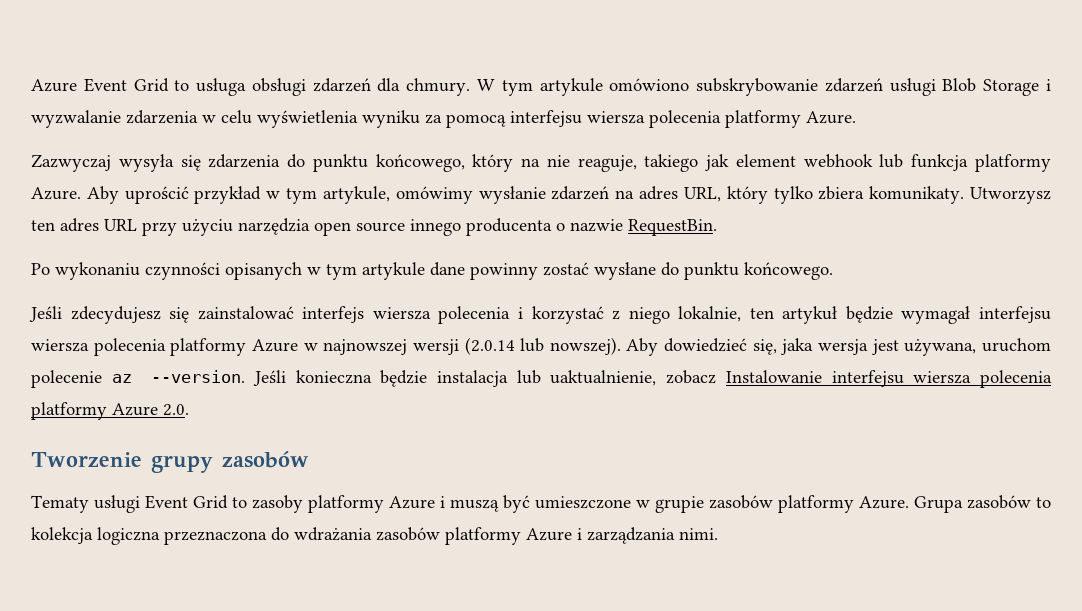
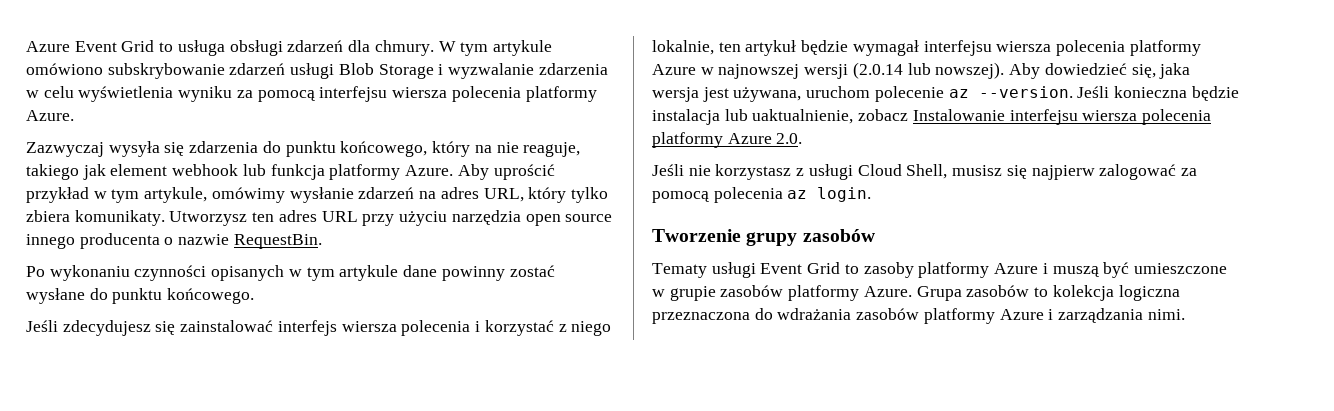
+ Jeśli nie korzystasz z usługi Cloud Shell, musisz się najpierw zalogować za pomocą polecenia az login.

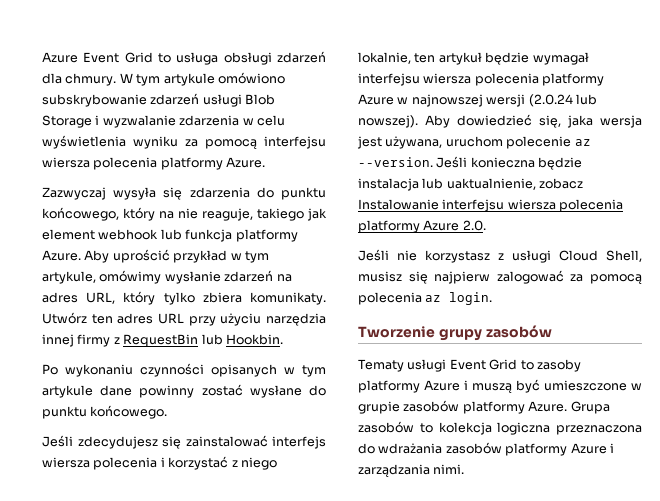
- Utworzysz ten adres URL przy użyciu narzędzia open source innego producenta o nazwie RequestBin.
+ Utwórz ten adres URL przy użyciu narzędzia innej firmy z RequestBin lub Hookbin.
- Jeśli zdecydujesz się zainstalować interfejs wiersza polecenia i korzystać z niego lokalnie, ten artykuł będzie wymagał interfejsu wiersza polecenia platformy Azure w najnowszej wersji (2.0.14 lub nowszej).
+ Jeśli zdecydujesz się zainstalować interfejs wiersza polecenia i korzystać z niego lokalnie, ten artykuł będzie wymagał interfejsu wiersza polecenia platformy Azure w najnowszej wersji (2.0.24 lub nowszej).

